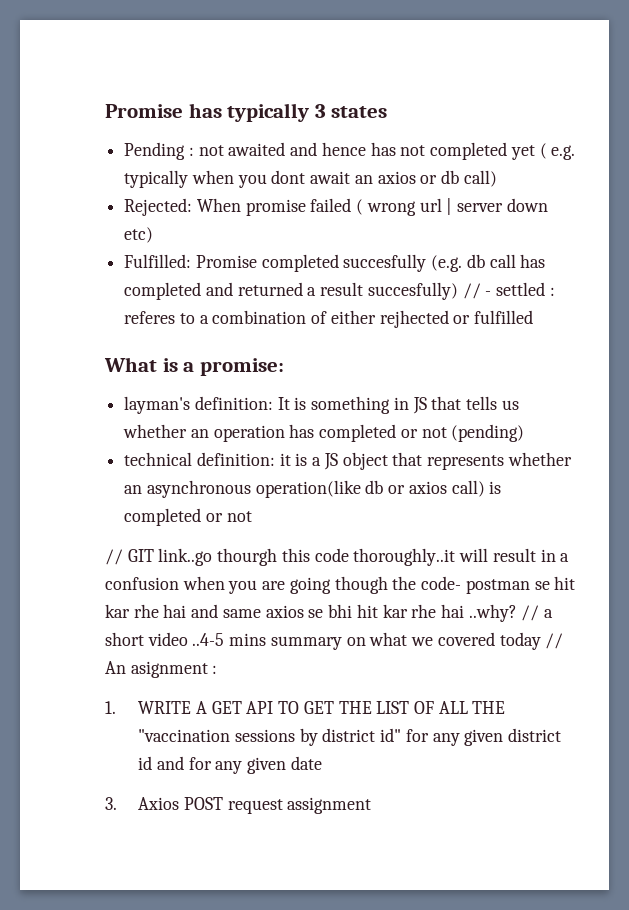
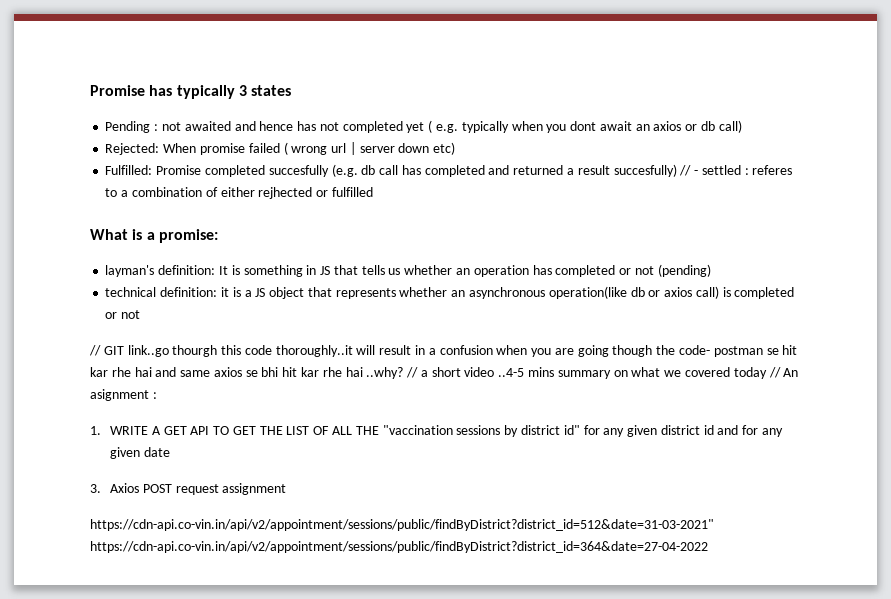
+ https://cdn-api.co-vin.in/api/v2/appointment/sessions/public/findByDistrict?district_id=512&date=31-03-2021" https://cdn-api.co-vin.in/api/v2/appointment/sessions/public/findByDistrict?district_id=364&date=27-04-2022

